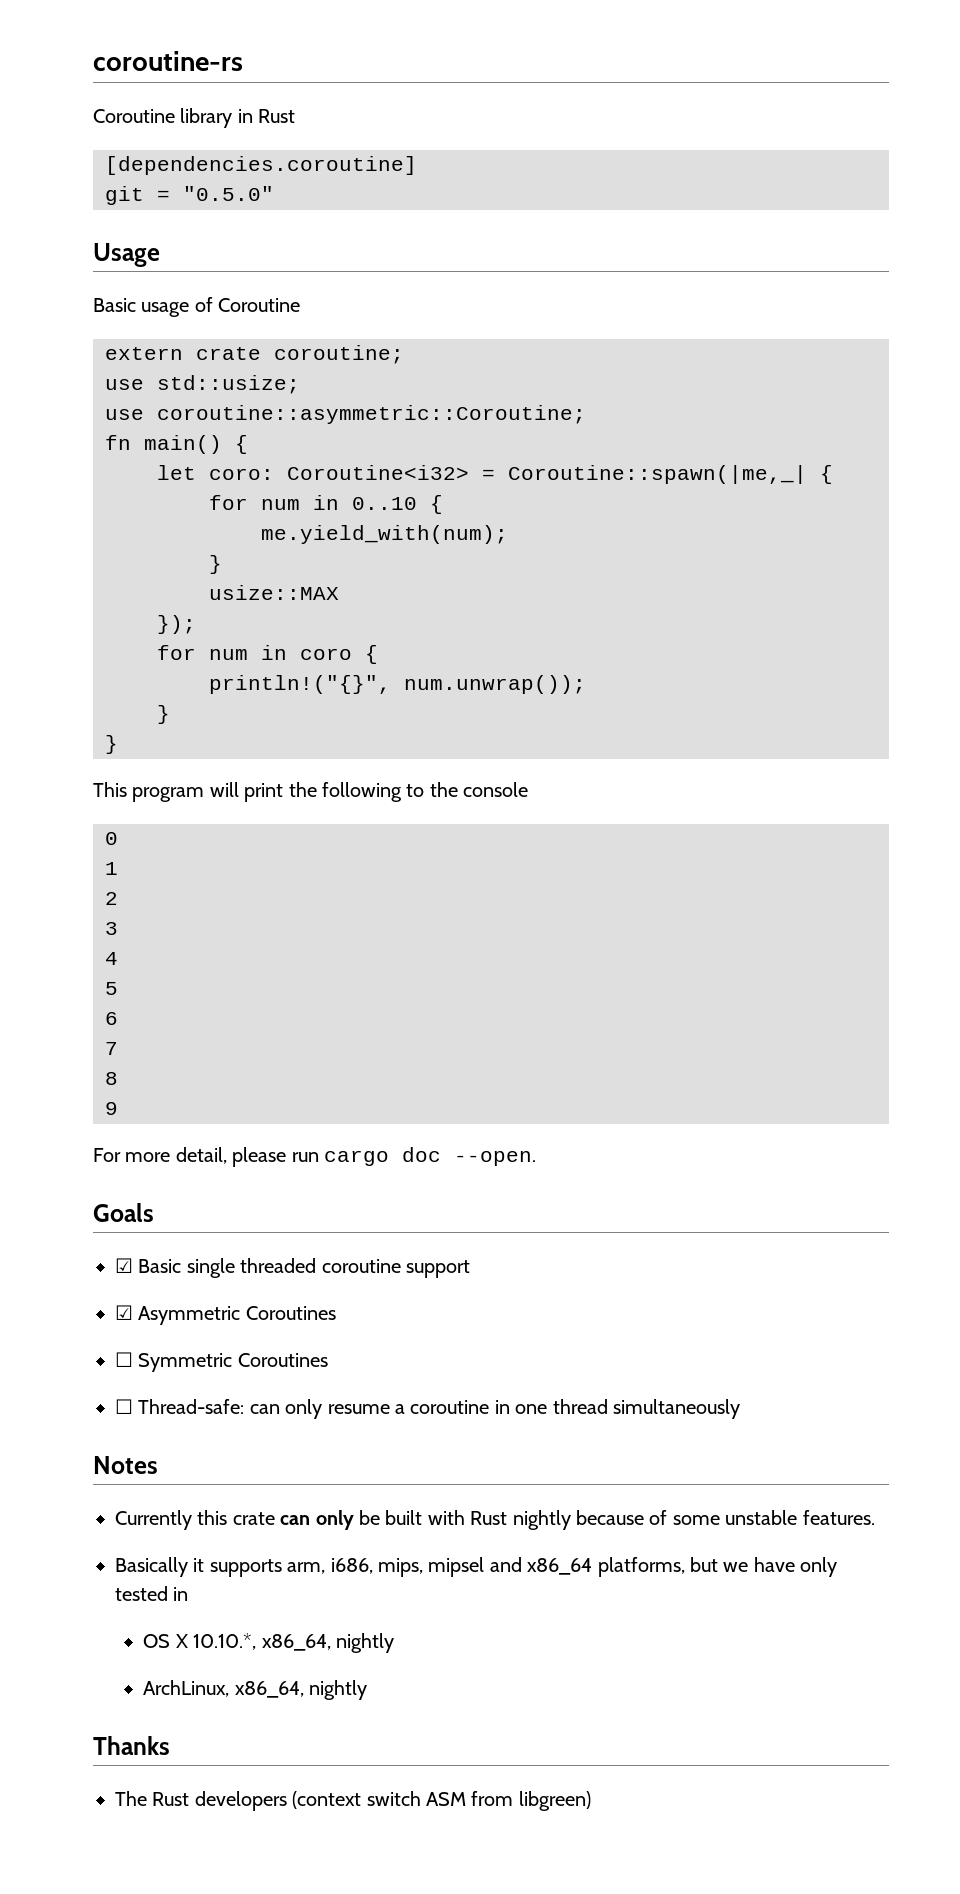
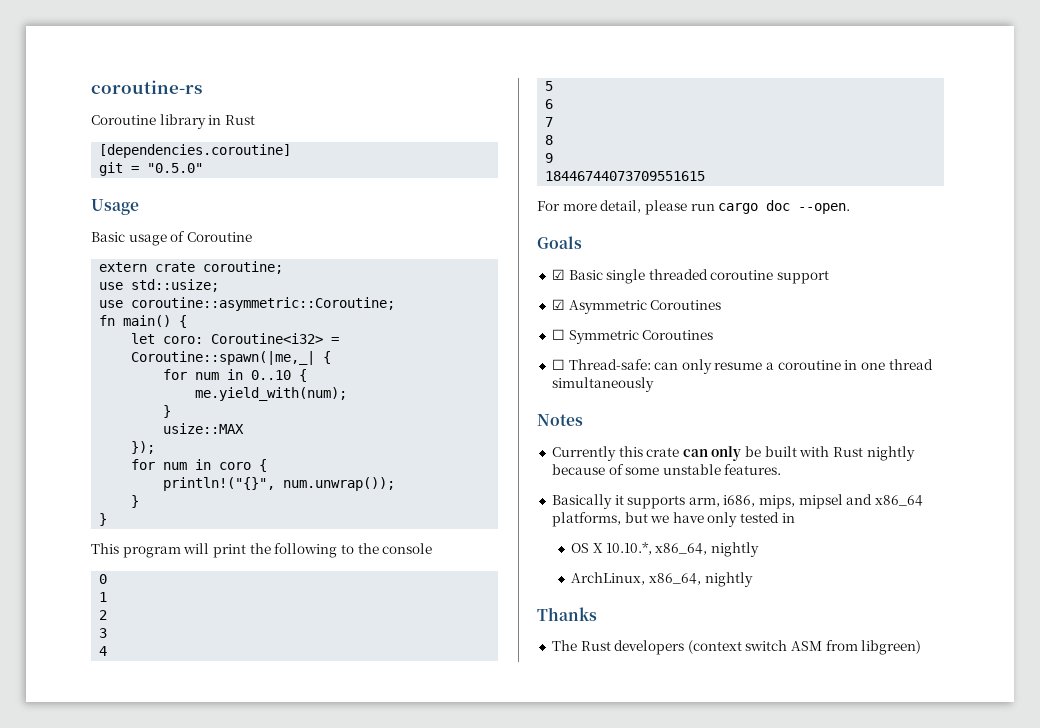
+ 18446744073709551615

